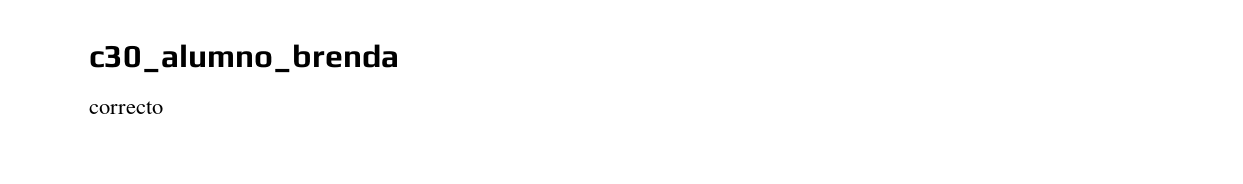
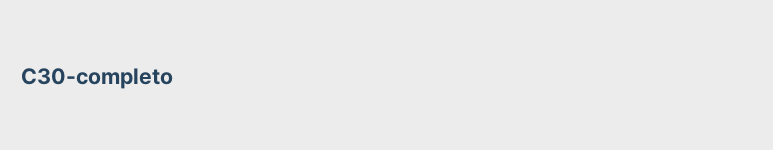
- c30_alumno_brenda
- correcto
+ C30-completo

